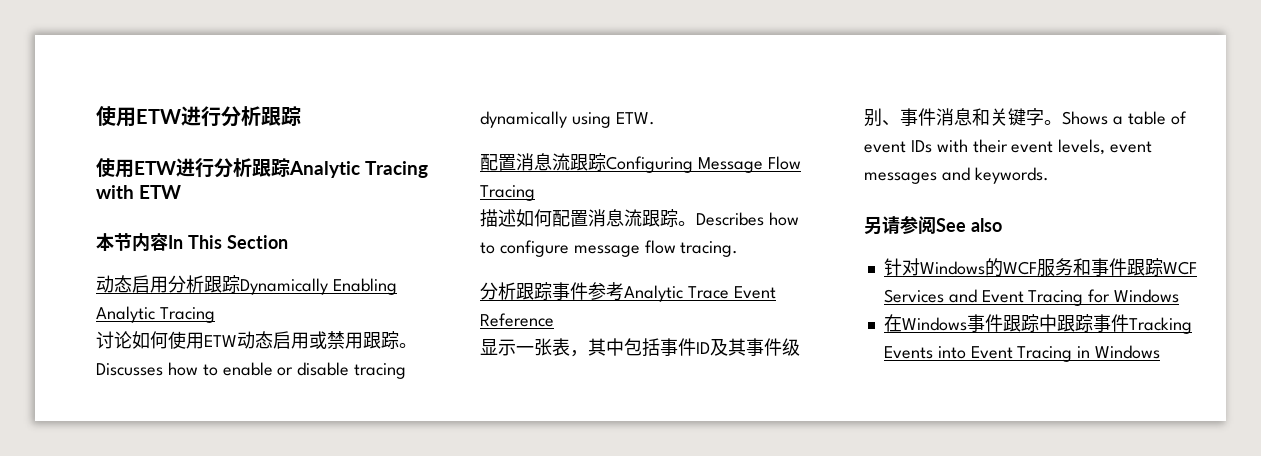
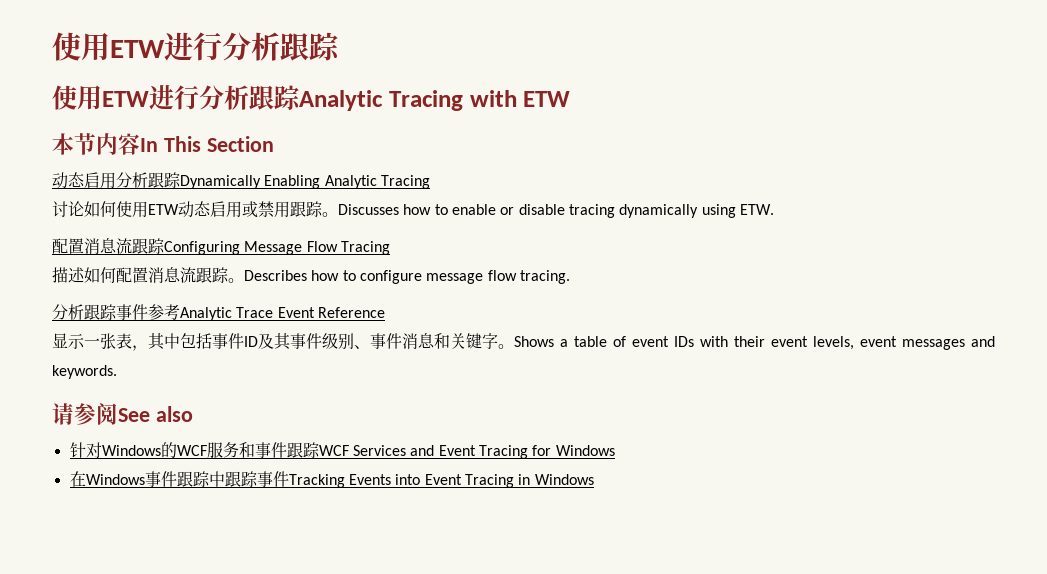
- 另请参阅See also
+ 请参阅See also

